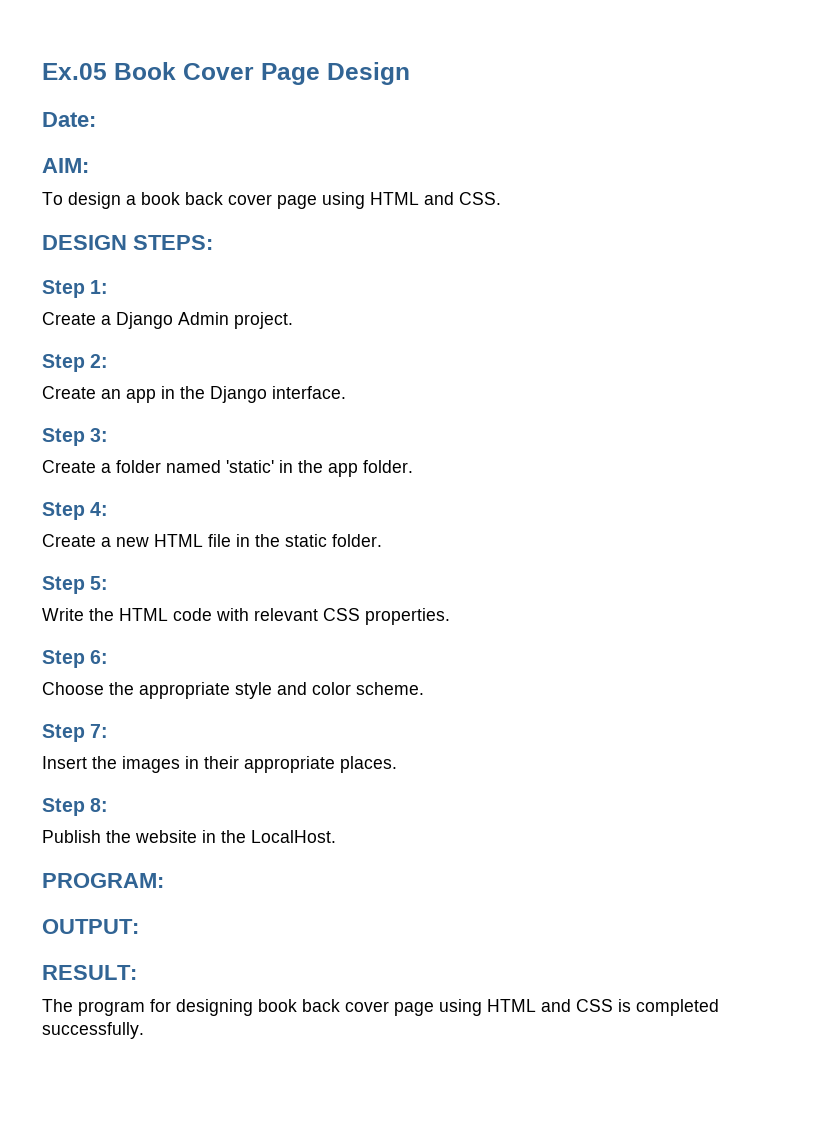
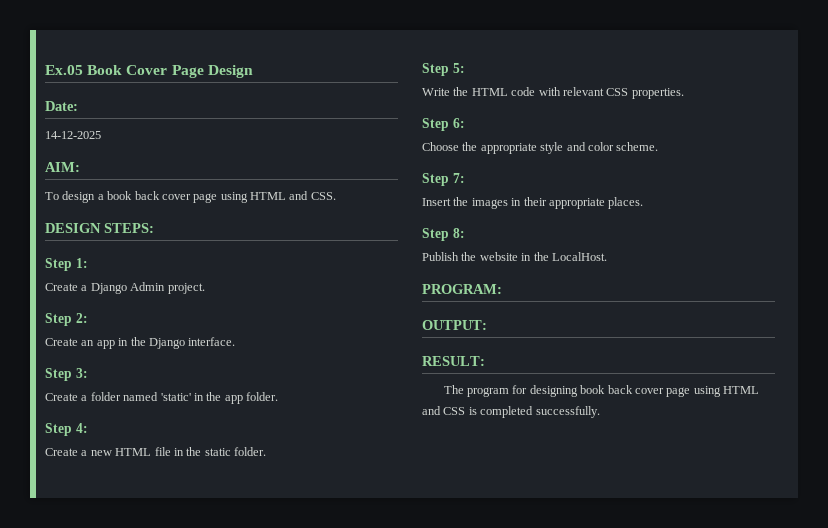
+ 14-12-2025

